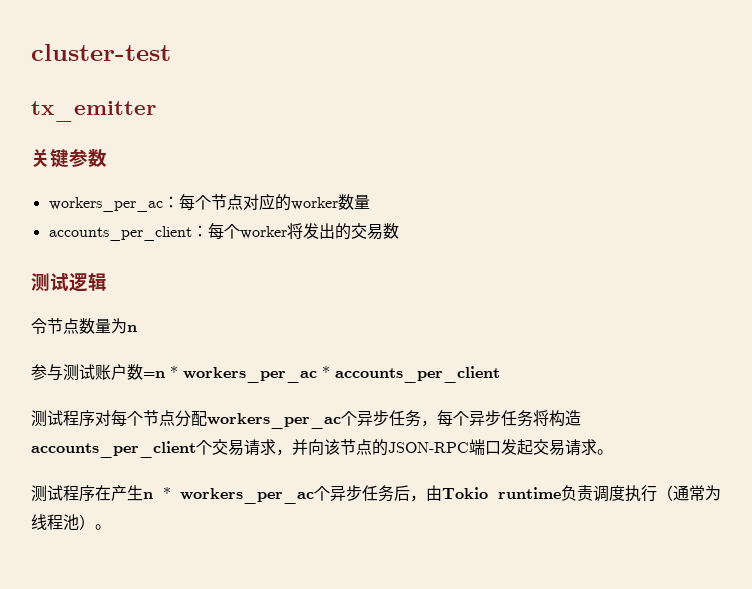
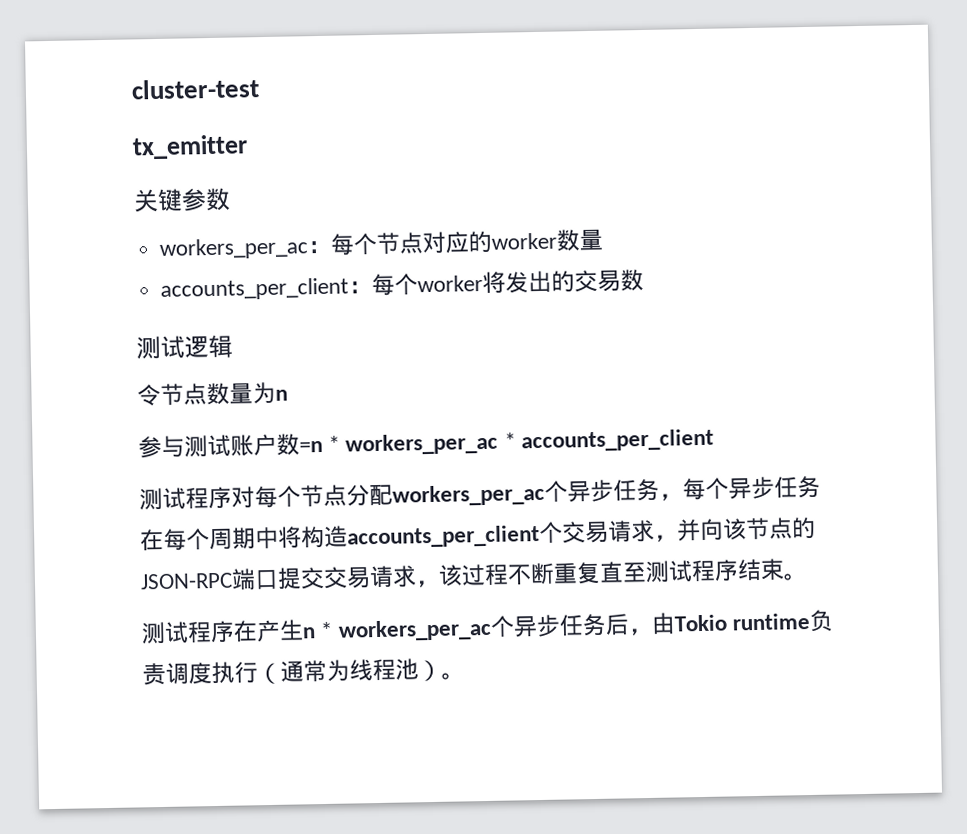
- 测试程序对每个节点分配workers_per_ac个异步任务，每个异步任务将构造accounts_per_client个交易请求，并向该节点的JSON-RPC端口发起交易请求。
+ 测试程序对每个节点分配workers_per_ac个异步任务，每个异步任务在每个周期中将构造accounts_per_client个交易请求，并向该节点的JSON-RPC端口提交交易请求，该过程不断重复直至测试程序结束。

